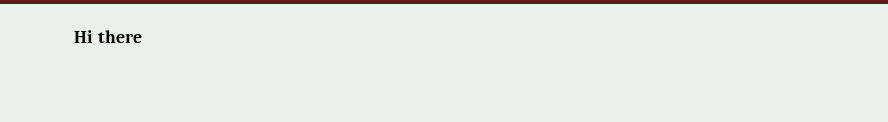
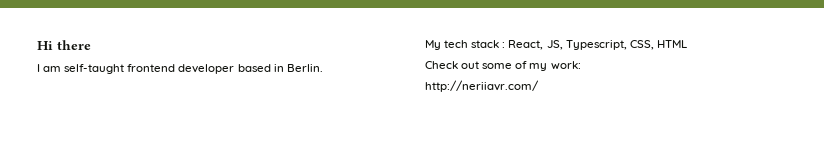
+ I am self-taught frontend developer based in Berlin.
+ My tech stack : React, JS, Typescript, CSS, HTML
+ Check out some of my work:
+ http://neriiavr.com/

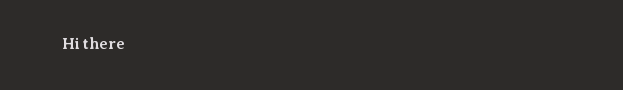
- I am self-taught frontend developer based in Berlin.
- My tech stack : React, JS, Typescript, CSS, HTML
- Check out some of my work:
- http://neriiavr.com/

